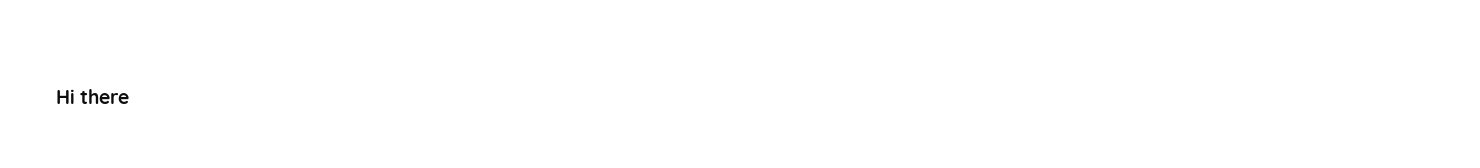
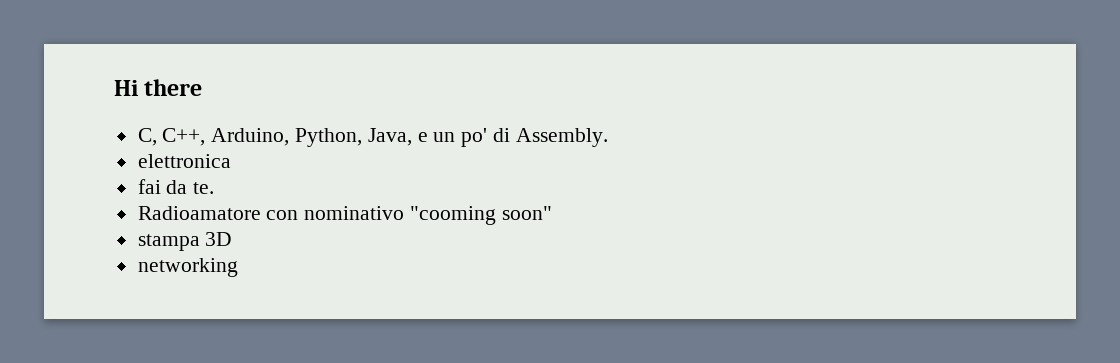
+ C, C++, Arduino, Python, Java, e un po' di Assembly.
+ elettronica
+ fai da te.
+ Radioamatore con nominativo "cooming soon"
+ stampa 3D
+ networking

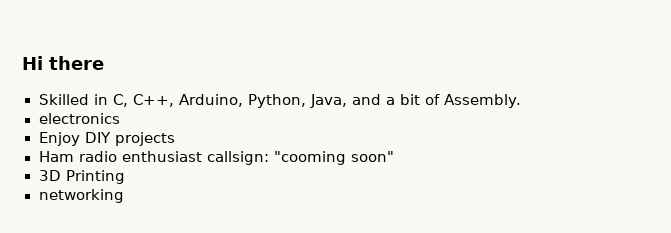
- C, C++, Arduino, Python, Java, e un po' di Assembly.
- elettronica
- fai da te.
- Radioamatore con nominativo "cooming soon"
+ Skilled in C, C++, Arduino, Python, Java, and a bit of Assembly.
+ electronics
+ Enjoy DIY projects
+ Ham radio enthusiast callsign: "cooming soon"
- stampa 3D
+ 3D Printing

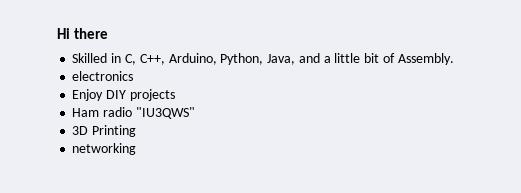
- Skilled in C, C++, Arduino, Python, Java, and a bit of Assembly.
+ Skilled in C, C++, Arduino, Python, Java, and a little bit of Assembly.
- Ham radio enthusiast callsign: "cooming soon"
+ Ham radio "IU3QWS"

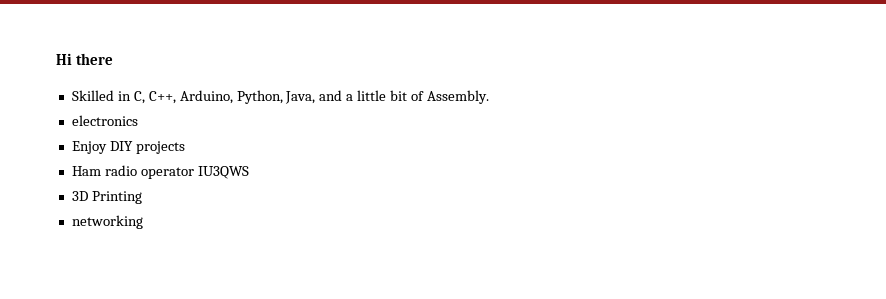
- Ham radio "IU3QWS"
+ Ham radio operator IU3QWS

